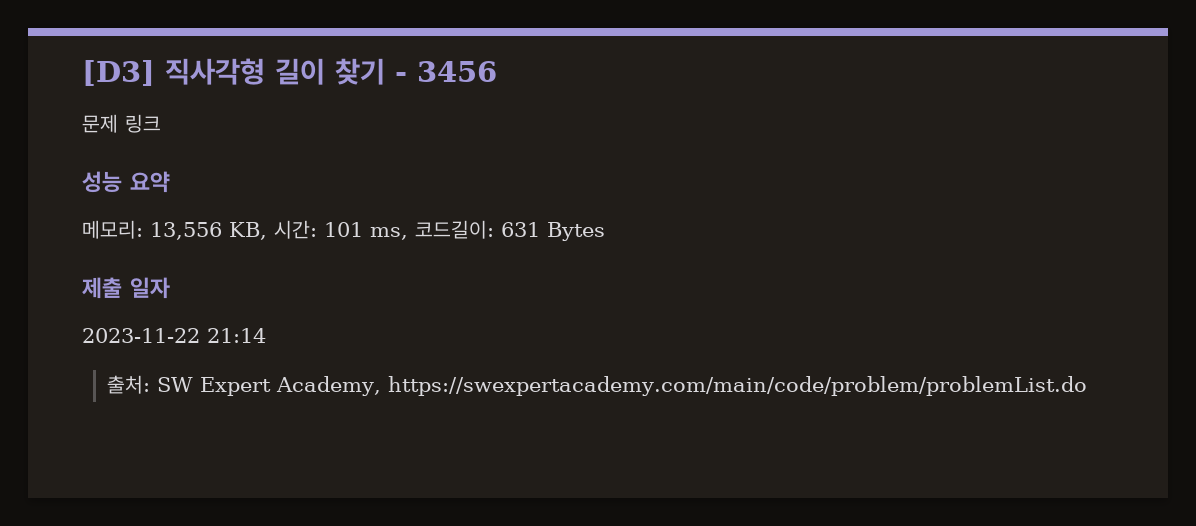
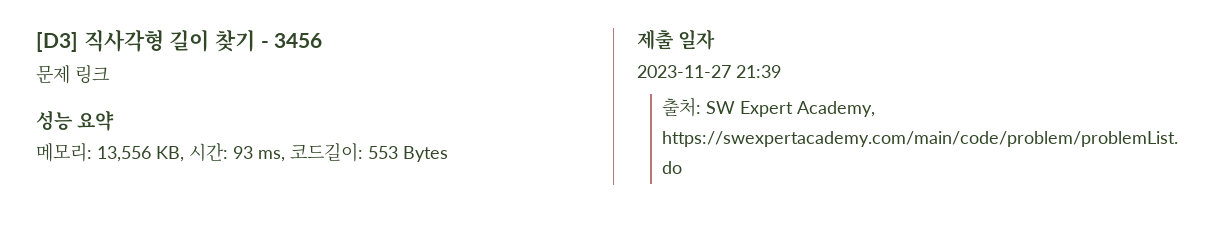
- 메모리: 13,556 KB, 시간: 101 ms, 코드길이: 631 Bytes
+ 메모리: 13,556 KB, 시간: 93 ms, 코드길이: 553 Bytes
- 2023-11-22 21:14
+ 2023-11-27 21:39

